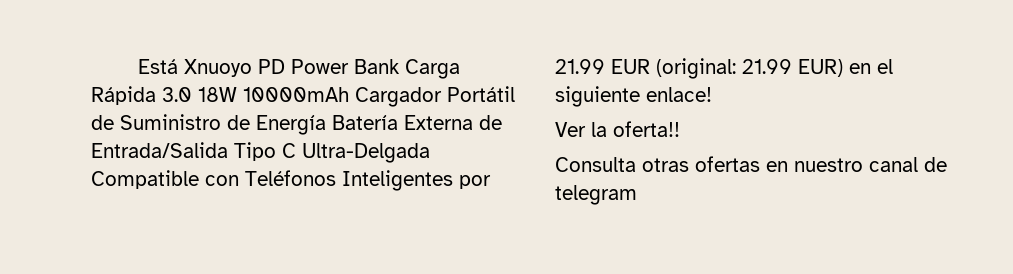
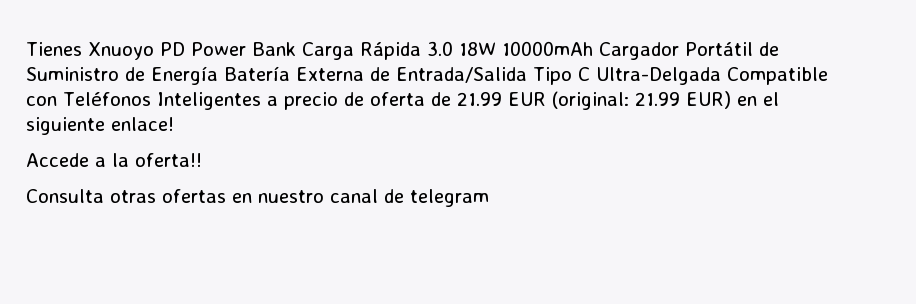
- Está Xnuoyo PD Power Bank Carga Rápida 3.0 18W 10000mAh Cargador Portátil de Suministro de Energía Batería Externa de Entrada/Salida Tipo C Ultra-Delgada Compatible con Teléfonos Inteligentes por 21.99 EUR (original: 21.99 EUR) en el siguiente enlace!
+ Tienes Xnuoyo PD Power Bank Carga Rápida 3.0 18W 10000mAh Cargador Portátil de Suministro de Energía Batería Externa de Entrada/Salida Tipo C Ultra-Delgada Compatible con Teléfonos Inteligentes a precio de oferta de 21.99 EUR (original: 21.99 EUR) en el siguiente enlace!
- Ver la oferta!!
+ Accede a la oferta!!

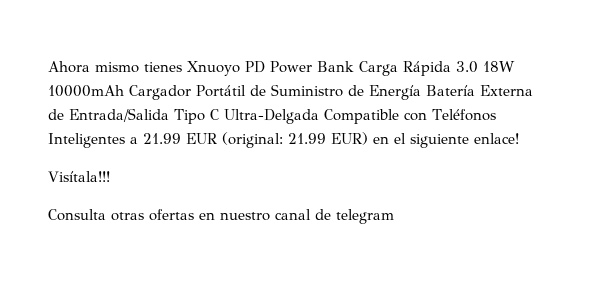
- Tienes Xnuoyo PD Power Bank Carga Rápida 3.0 18W 10000mAh Cargador Portátil de Suministro de Energía Batería Externa de Entrada/Salida Tipo C Ultra-Delgada Compatible con Teléfonos Inteligentes a precio de oferta de 21.99 EUR (original: 21.99 EUR) en el siguiente enlace!
+ Ahora mismo tienes Xnuoyo PD Power Bank Carga Rápida 3.0 18W 10000mAh Cargador Portátil de Suministro de Energía Batería Externa de Entrada/Salida Tipo C Ultra-Delgada Compatible con Teléfonos Inteligentes a 21.99 EUR (original: 21.99 EUR) en el siguiente enlace!
- Accede a la oferta!!
+ Visítala!!!

